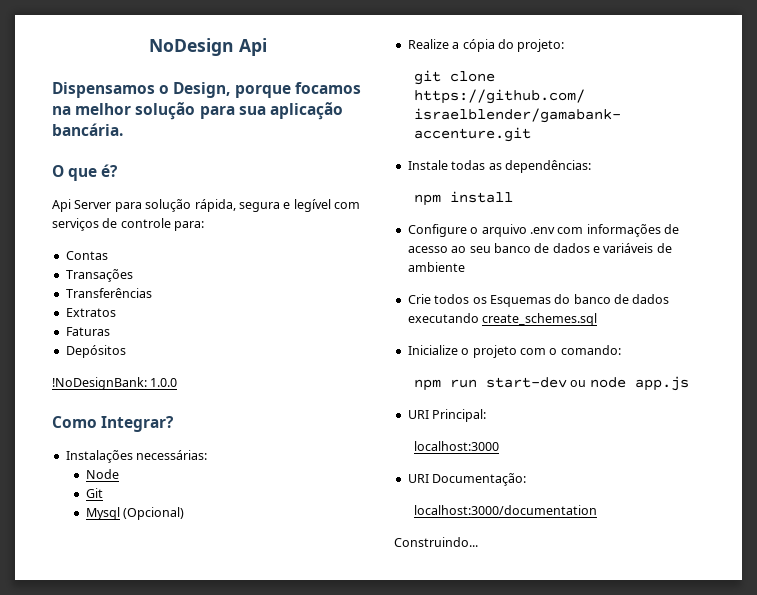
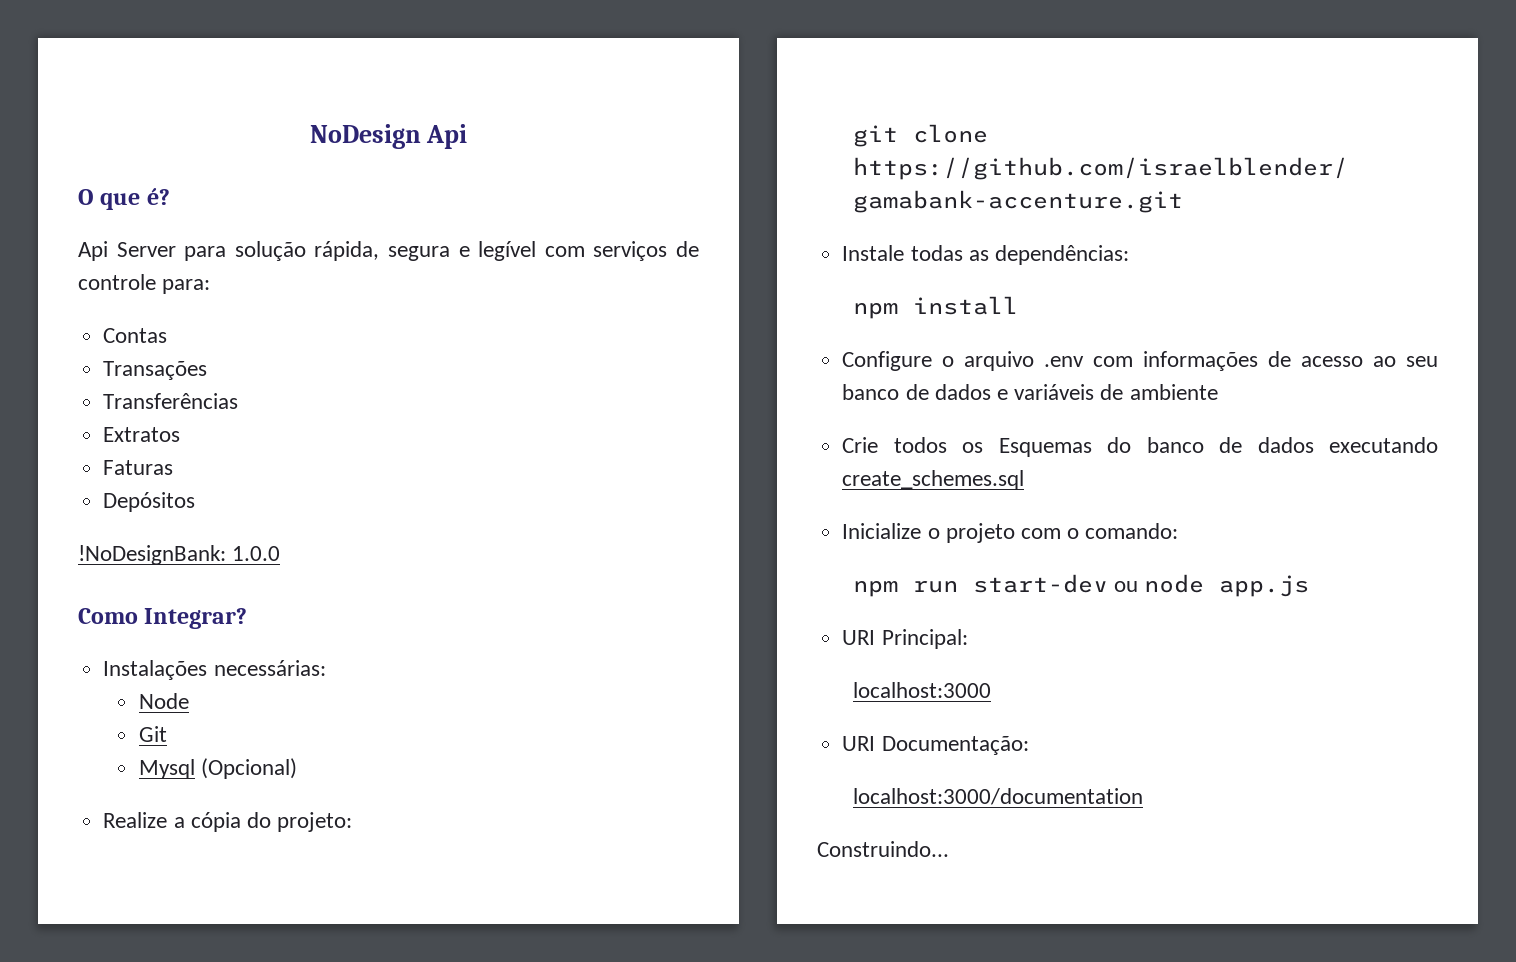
- Dispensamos o Design, porque focamos na melhor solução para sua aplicação bancária.

